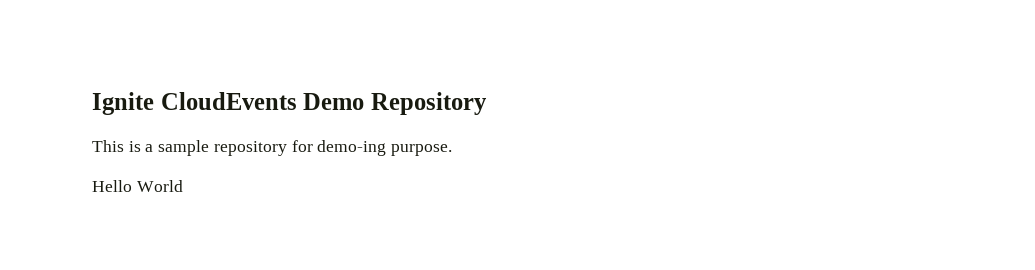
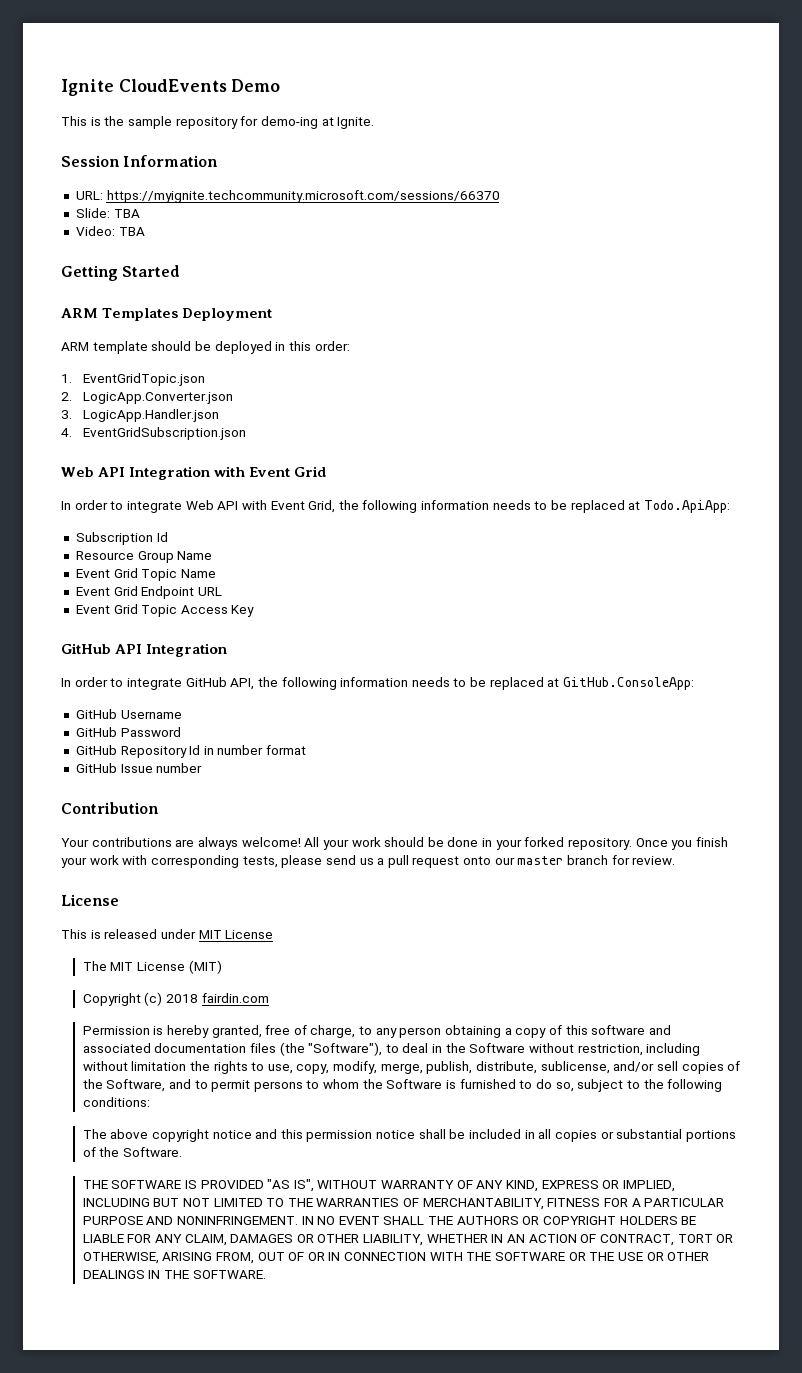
- Ignite CloudEvents Demo Repository
- This is a sample repository for demo-ing purpose.
- Hello World
+ Ignite CloudEvents Demo
+ This is the sample repository for demo-ing at Ignite.
+ Session Information
+ URL: https://myignite.techcommunity.microsoft.com/sessions/66370
+ Slide: TBA
+ Video: TBA
+ Getting Started
+ ARM Templates Deployment
+ ARM template should be deployed in this order:
+ 1. EventGridTopic.json
+ 2. LogicApp.Converter.json
+ 3. LogicApp.Handler.json
+ 4. EventGridSubscription.json
+ Web API Integration with Event Grid
+ In order to integrate Web API with Event Grid, the following information needs to be replaced at Todo.ApiApp:
+ Subscription Id
+ Resource Group Name
+ Event Grid Topic Name
+ Event Grid Endpoint URL
+ Event Grid Topic Access Key
+ GitHub API Integration
+ In order to integrate GitHub API, the following information needs to be replaced at GitHub.ConsoleApp:
+ GitHub Username
+ GitHub Password
+ GitHub Repository Id in number format
+ GitHub Issue number
+ Contribution
+ Your contributions are always welcome! All your work should be done in your forked repository. Once you finish your work with corresponding tests, please send us a pull request onto our master branch for review.
+ License
+ This is released under MIT License
+ The MIT License (MIT)
+ Copyright (c) 2018 fairdin.com
+ Permission is hereby granted, free of charge, to any person obtaining a copy of this software and associated documentation files (the "Software"), to deal in the Software without restriction, including without limitation the rights to use, copy, modify, merge, publish, distribute, sublicense, and/or sell copies of the Software, and to permit persons to whom the Software is furnished to do so, subject to the following conditions:
+ The above copyright notice and this permission notice shall be included in all copies or substantial portions of the Software.
+ THE SOFTWARE IS PROVIDED "AS IS", WITHOUT WARRANTY OF ANY KIND, EXPRESS OR IMPLIED, INCLUDING BUT NOT LIMITED TO THE WARRANTIES OF MERCHANTABILITY, FITNESS FOR A PARTICULAR PURPOSE AND NONINFRINGEMENT. IN NO EVENT SHALL THE AUTHORS OR COPYRIGHT HOLDERS BE LIABLE FOR ANY CLAIM, DAMAGES OR OTHER LIABILITY, WHETHER IN AN ACTION OF CONTRACT, TORT OR OTHERWISE, ARISING FROM, OUT OF OR IN CONNECTION WITH THE SOFTWARE OR THE USE OR OTHER DEALINGS IN THE SOFTWARE.

